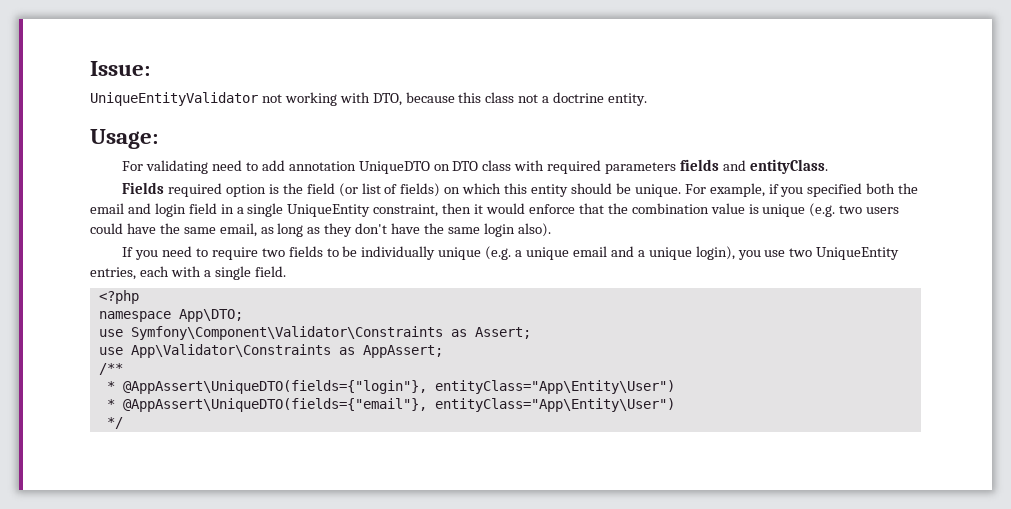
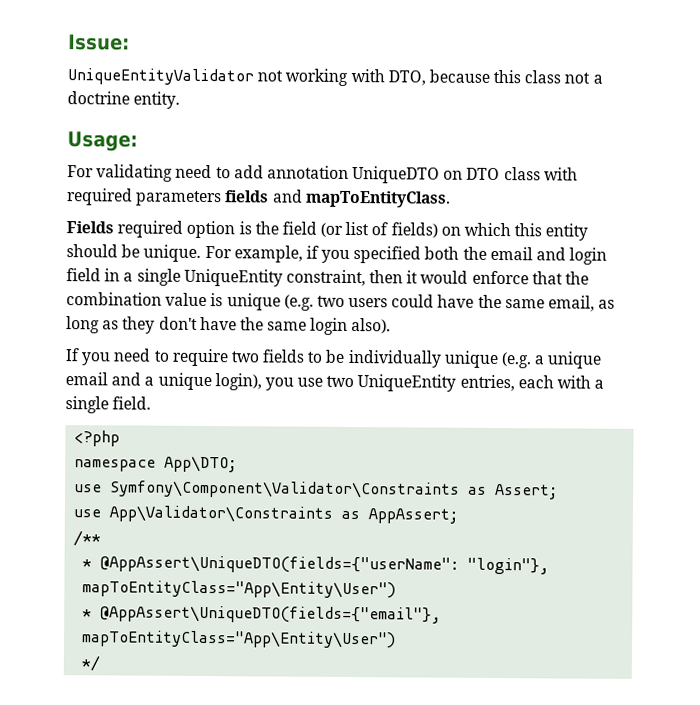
- For validating need to add annotation UniqueDTO on DTO class with required parameters fields and entityClass.
+ For validating need to add annotation UniqueDTO on DTO class with required parameters fields and mapToEntityClass.
- * @AppAssert\UniqueDTO(fields={"login"}, entityClass="App\Entity\User")
+ * @AppAssert\UniqueDTO(fields={"userName": "login"}, mapToEntityClass="App\Entity\User")
- * @AppAssert\UniqueDTO(fields={"email"}, entityClass="App\Entity\User")
+ * @AppAssert\UniqueDTO(fields={"email"}, mapToEntityClass="App\Entity\User")

